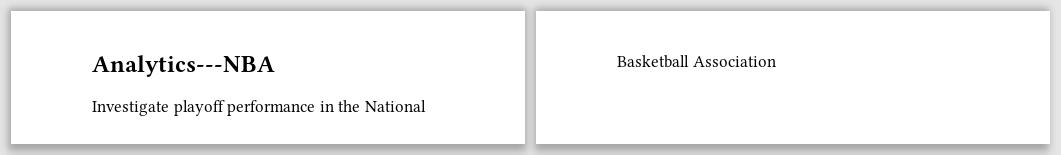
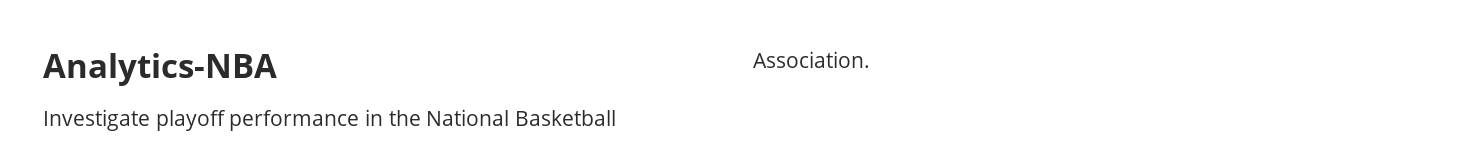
- Analytics---NBA
+ Analytics-NBA
- Investigate playoff performance in the National Basketball Association
+ Investigate playoff performance in the National Basketball Association.

